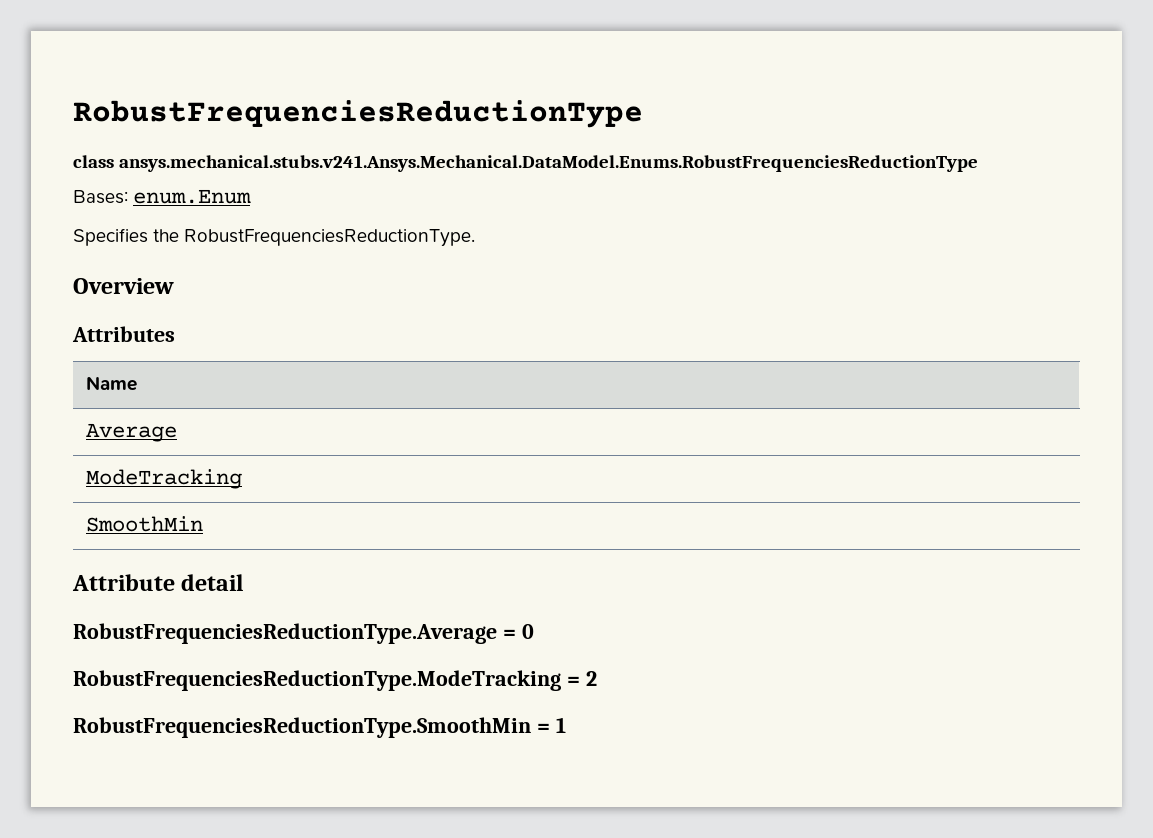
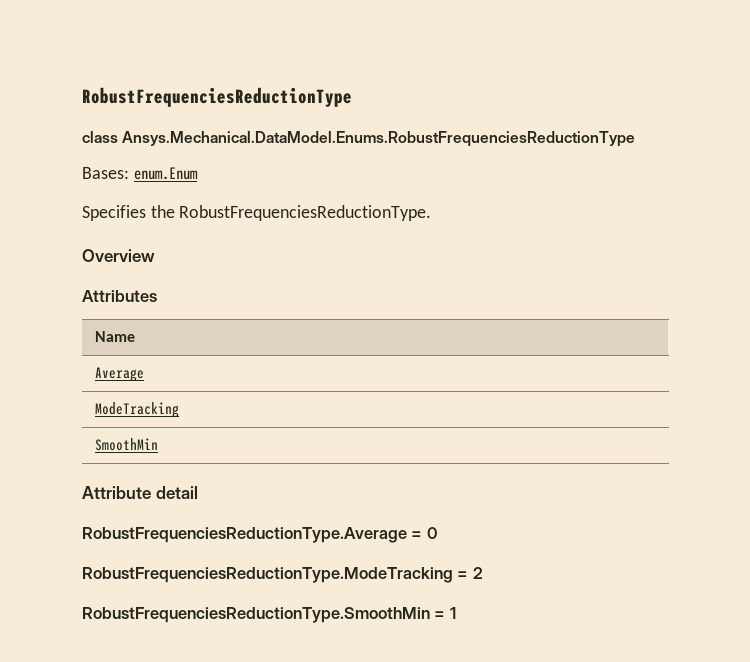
- class ansys.mechanical.stubs.v241.Ansys.Mechanical.DataModel.Enums.RobustFrequenciesReductionType
+ class Ansys.Mechanical.DataModel.Enums.RobustFrequenciesReductionType

